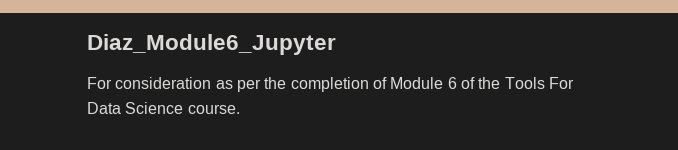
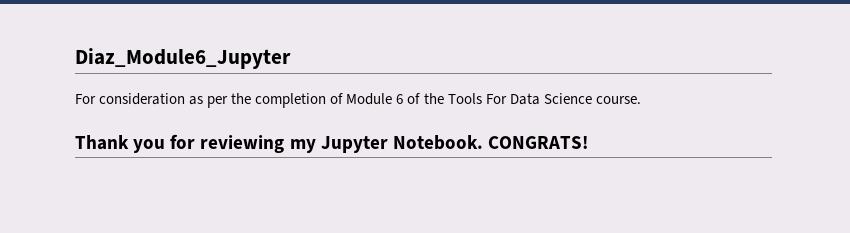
+ Thank you for reviewing my Jupyter Notebook. CONGRATS!

